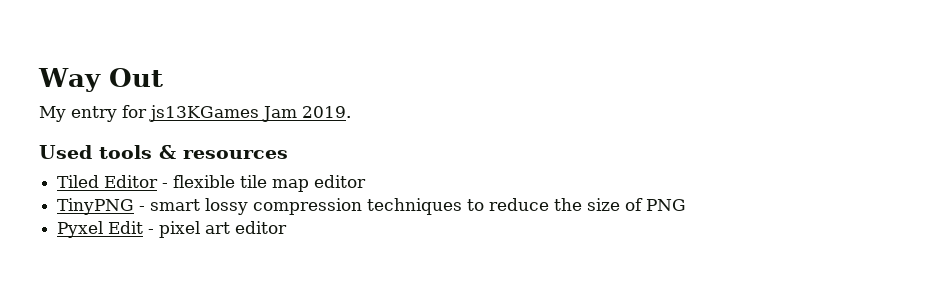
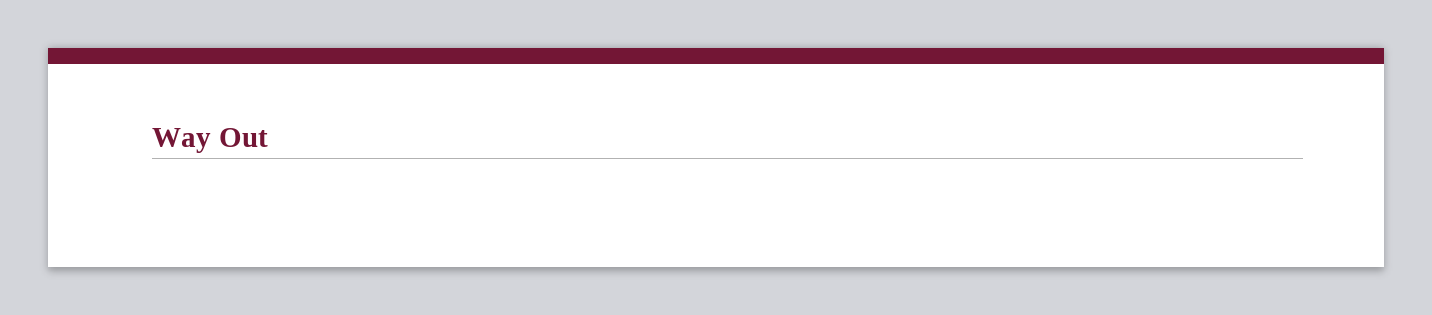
- My entry for js13KGames Jam 2019.
- Used tools & resources
- Tiled Editor - flexible tile map editor
- TinyPNG - smart lossy compression techniques to reduce the size of PNG
- Pyxel Edit - pixel art editor

